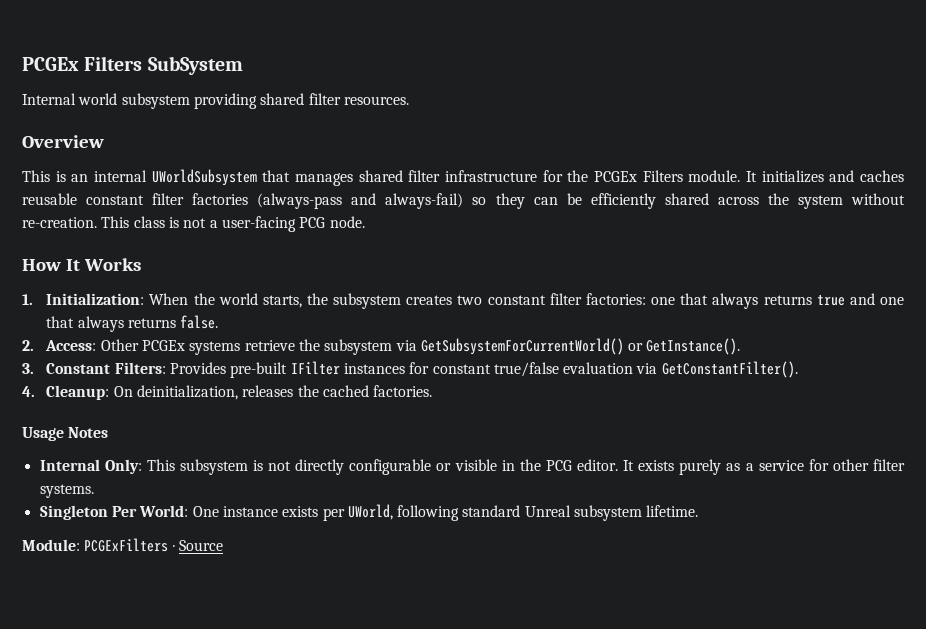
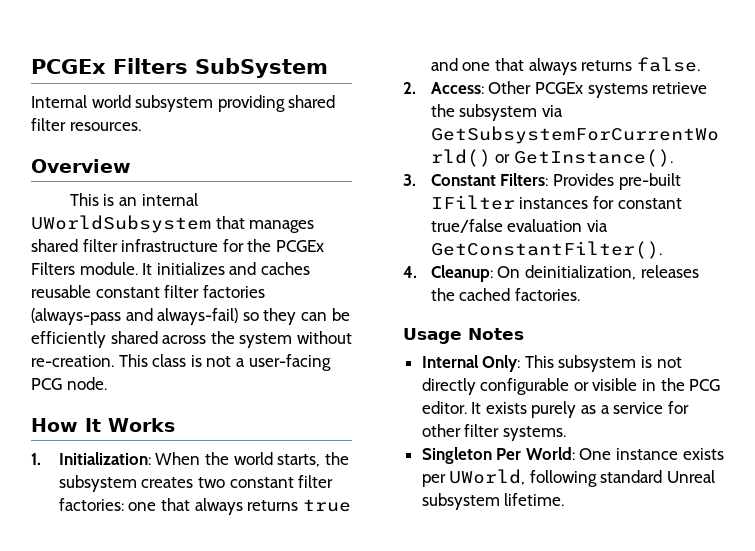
- Module: PCGExFilters · Source

